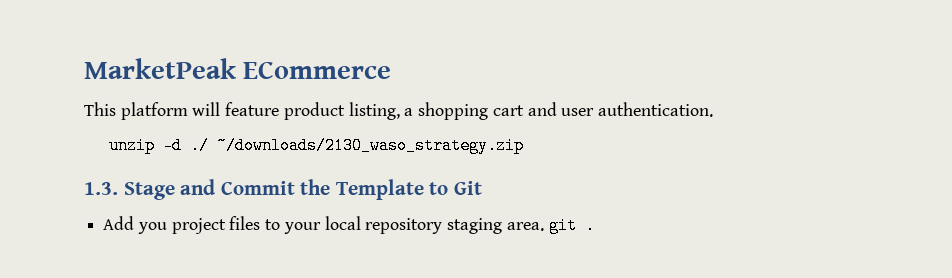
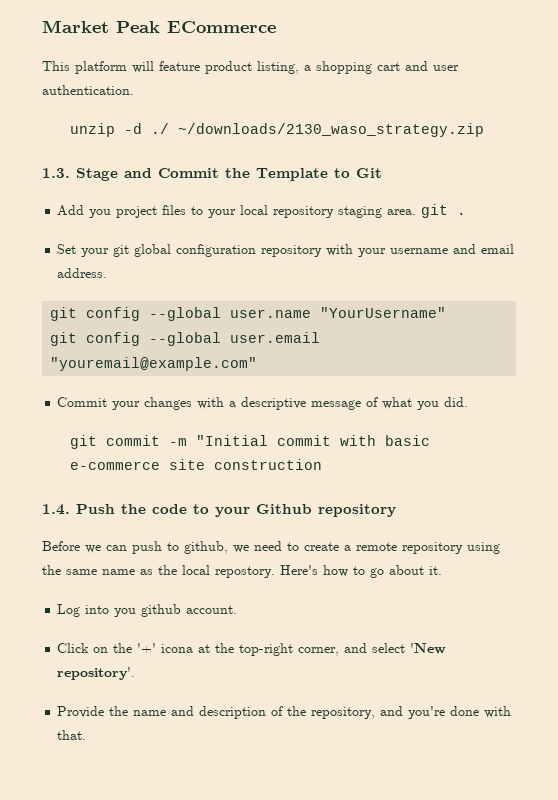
- MarketPeak ECommerce
+ Market Peak ECommerce
+ Set your git global configuration repository with your username and email address.
+ git config --global user.name "YourUsername"
+ git config --global user.email "youremail@example.com"
+ Commit your changes with a descriptive message of what you did.
+ git commit -m "Initial commit with basic e-commerce site construction
+ 1.4. Push the code to your Github repository
+ Before we can push to github, we need to create a remote repository using the same name as the local repostory. Here's how to go about it.
+ Log into you github account.
+ Click on the '+' icona at the top-right corner, and select 'New repository'.
+ Provide the name and description of the repository, and you're done with that.

